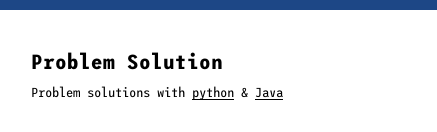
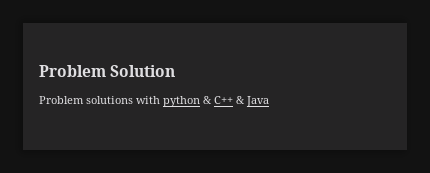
- Problem solutions with python & Java
+ Problem solutions with python & C++ & Java

